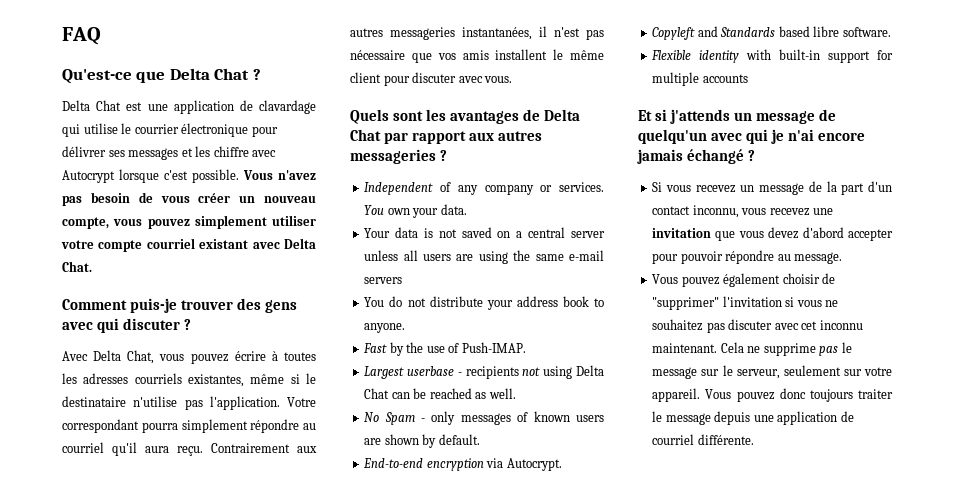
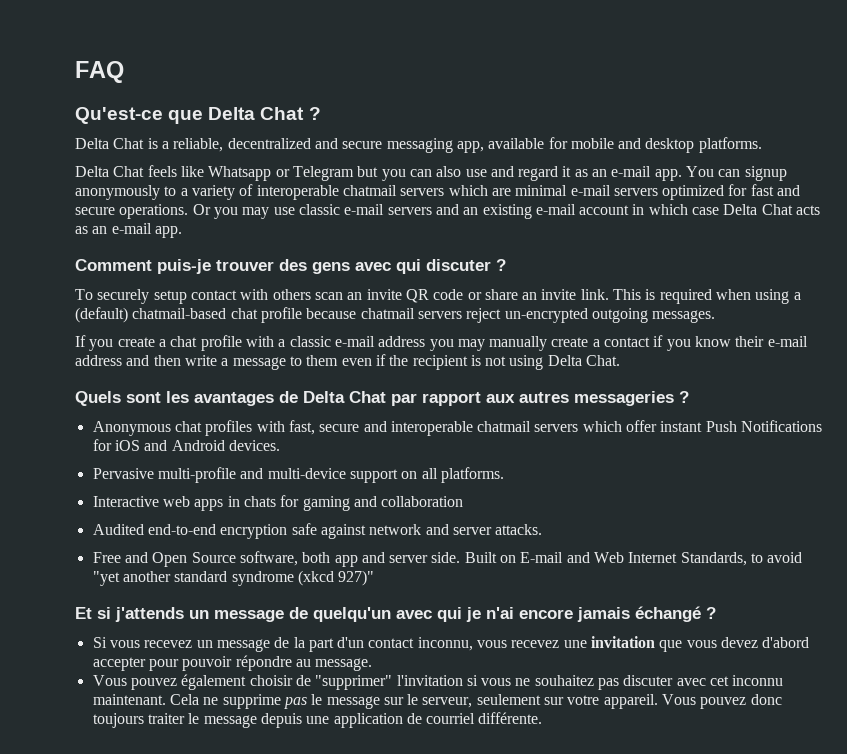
- Delta Chat est une application de clavardage qui utilise le courrier électronique pour délivrer ses messages et les chiffre avec Autocrypt lorsque c'est possible. Vous n'avez pas besoin de vous créer un nouveau compte, vous pouvez simplement utiliser votre compte courriel existant avec Delta Chat.
+ Delta Chat is a reliable, decentralized and secure messaging app, available for mobile and desktop platforms.
+ Delta Chat feels like Whatsapp or Telegram but you can also use and regard it as an e-mail app. You can signup anonymously to a variety of interoperable chatmail servers which are minimal e-mail servers optimized for fast and secure operations. Or you may use classic e-mail servers and an existing e-mail account in which case Delta Chat acts as an e-mail app.
- Avec Delta Chat, vous pouvez écrire à toutes les adresses courriels existantes, même si le destinataire n'utilise pas l'application. Votre correspondant pourra simplement répondre au courriel qu'il aura reçu. Contrairement aux autres messageries instantanées, il n'est pas nécessaire que vos amis installent le même client pour discuter avec vous.
+ To securely setup contact with others scan an invite QR code or share an invite link. This is required when using a (default) chatmail-based chat profile because chatmail servers reject un-encrypted outgoing messages.
+ If you create a chat profile with a classic e-mail address you may manually create a contact if you know their e-mail address and then write a message to them even if the recipient is not using Delta Chat.
- Independent of any company or services. You own your data.
- Your data is not saved on a central server unless all users are using the same e-mail servers
- You do not distribute your address book to anyone.
- Fast by the use of Push-IMAP.
- Largest userbase - recipients not using Delta Chat can be reached as well.
- No Spam - only messages of known users are shown by default.
- End-to-end encryption via Autocrypt.
- Copyleft and Standards based libre software.
- Flexible identity with built-in support for multiple accounts
+ Anonymous chat profiles with fast, secure and interoperable chatmail servers which offer instant Push Notifications for iOS and Android devices.
+ Pervasive multi-profile and multi-device support on all platforms.
+ Interactive web apps in chats for gaming and collaboration
+ Audited end-to-end encryption safe against network and server attacks.
+ Free and Open Source software, both app and server side. Built on E-mail and Web Internet Standards, to avoid "yet another standard syndrome (xkcd 927)"

